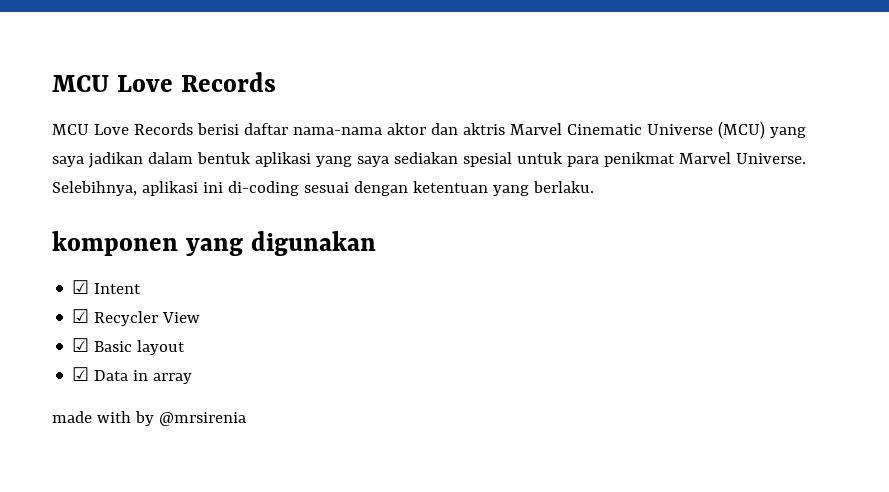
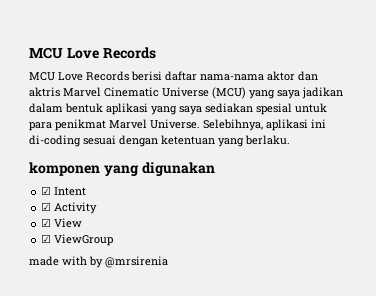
- ☑ Recycler View
+ ☑ Activity
+ ☑ View
- ☑ Basic layout
- ☑ Data in array
+ ☑ ViewGroup

